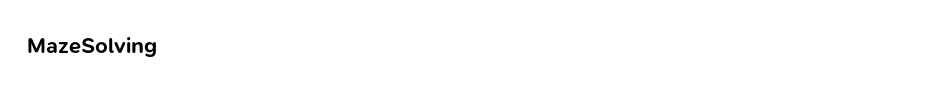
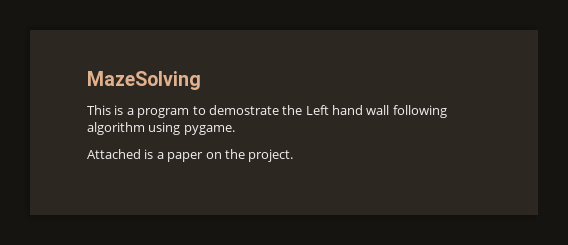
+ This is a program to demostrate the Left hand wall following algorithm using pygame.
+ Attached is a paper on the project.

